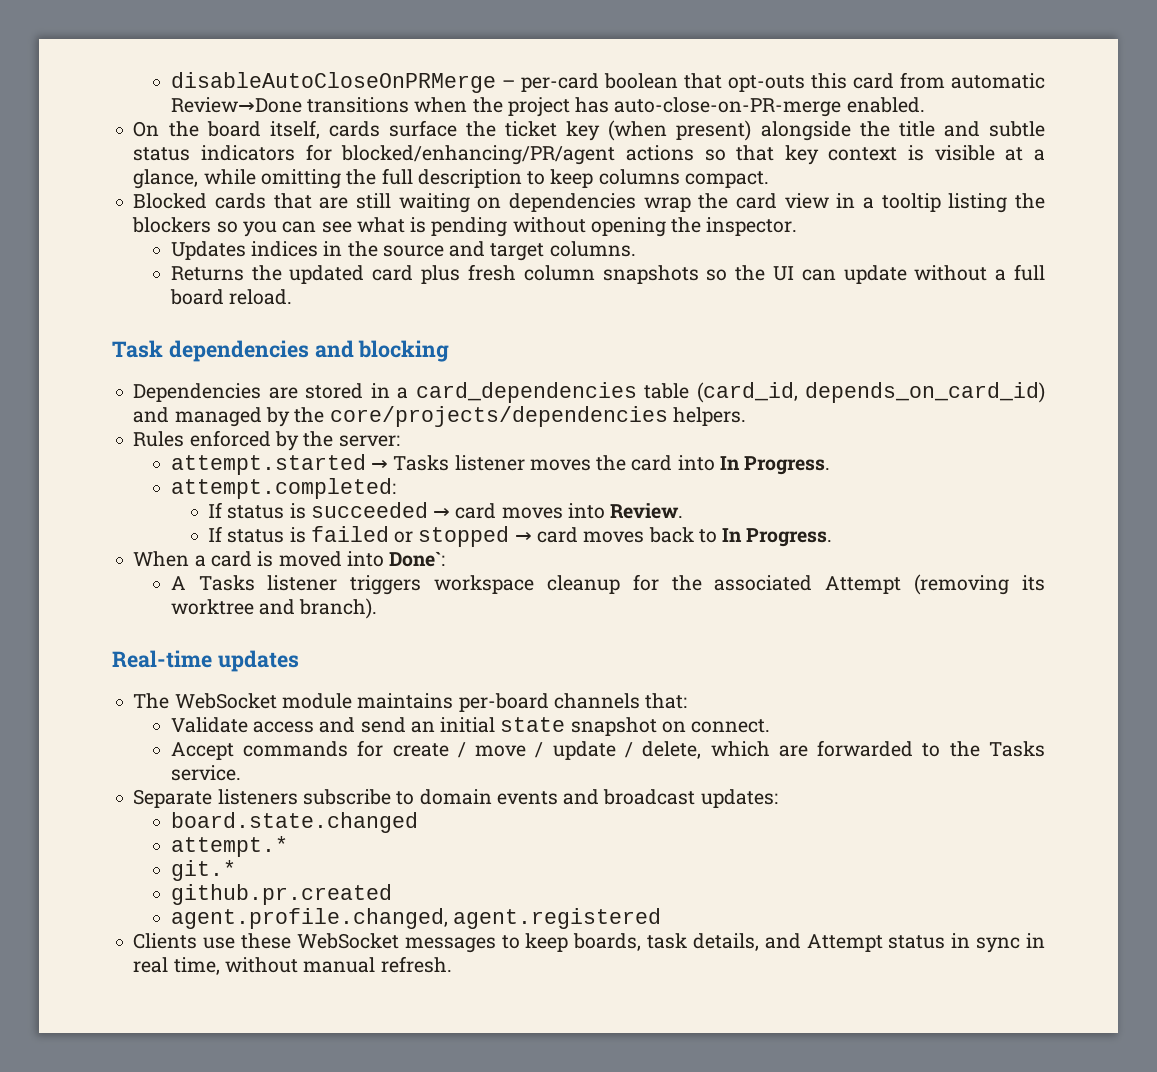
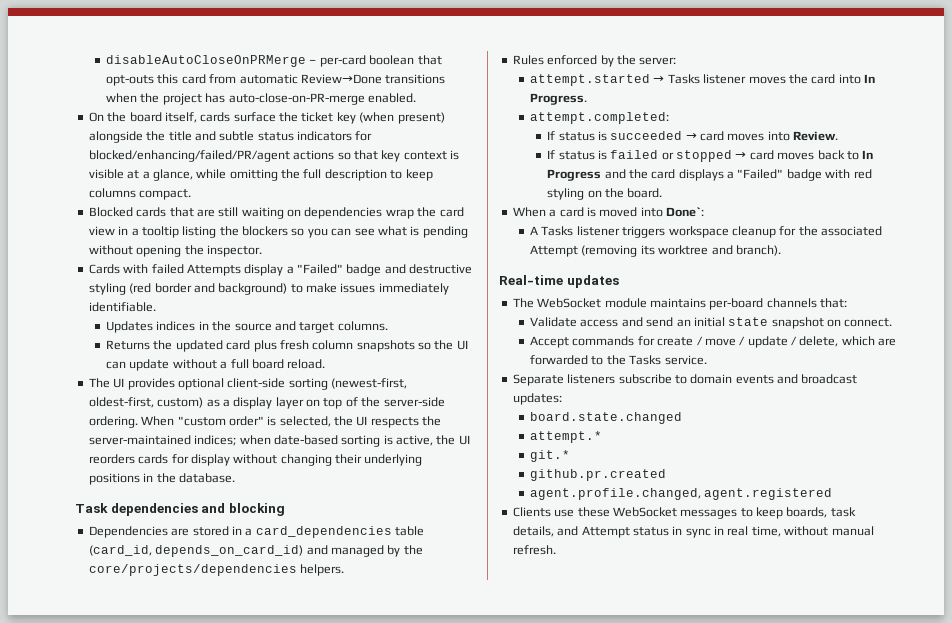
- On the board itself, cards surface the ticket key (when present) alongside the title and subtle status indicators for blocked/enhancing/PR/agent actions so that key context is visible at a glance, while omitting the full description to keep columns compact.
+ On the board itself, cards surface the ticket key (when present) alongside the title and subtle status indicators for blocked/enhancing/failed/PR/agent actions so that key context is visible at a glance, while omitting the full description to keep columns compact.
+ Cards with failed Attempts display a "Failed" badge and destructive styling (red border and background) to make issues immediately identifiable.
+ The UI provides optional client-side sorting (newest-first, oldest-first, custom) as a display layer on top of the server-side ordering. When "custom order" is selected, the UI respects the server-maintained indices; when date-based sorting is active, the UI reorders cards for display without changing their underlying positions in the database.
- If status is failed or stopped → card moves back to In Progress.
+ If status is failed or stopped → card moves back to In Progress and the card displays a "Failed" badge with red styling on the board.

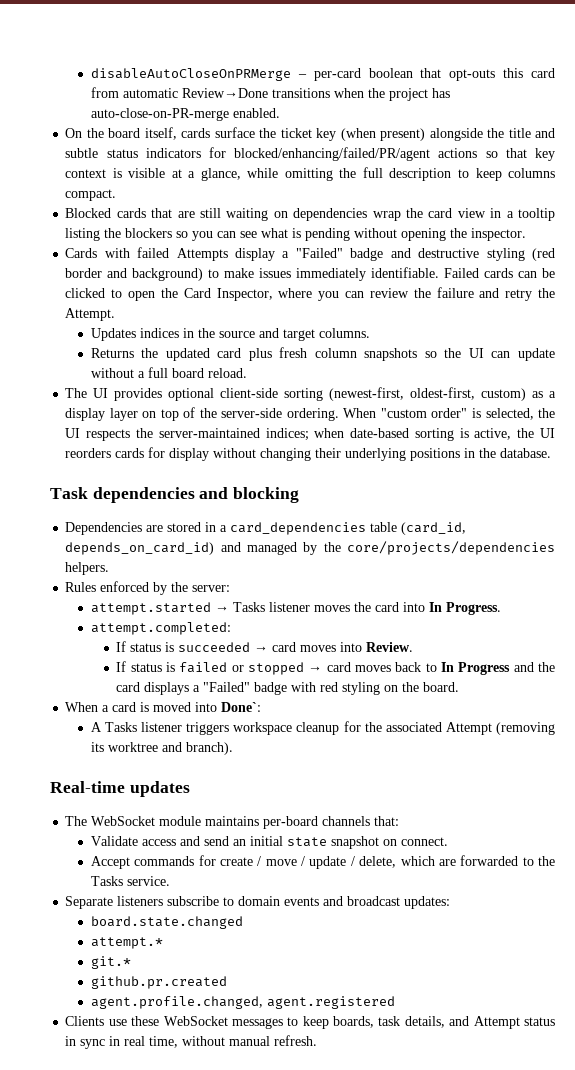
+ Failed cards can be clicked to open the Card Inspector, where you can review the failure and retry the Attempt.

